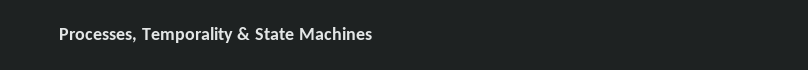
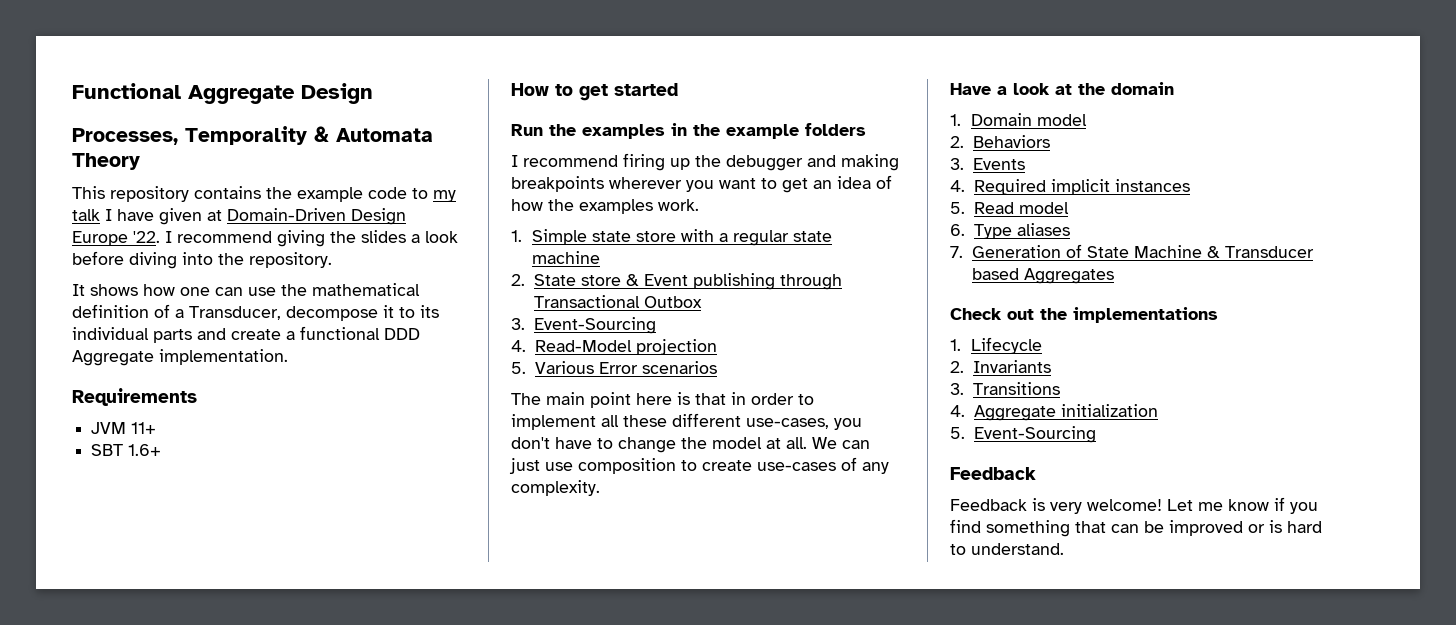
- Processes, Temporality & State Machines
+ Functional Aggregate Design
+ Processes, Temporality & Automata Theory
+ This repository contains the example code to my talk I have given at Domain-Driven Design Europe '22. I recommend giving the slides a look before diving into the repository.
+ It shows how one can use the mathematical definition of a Transducer, decompose it to its individual parts and create a functional DDD Aggregate implementation.
+ Requirements
+ JVM 11+
+ SBT 1.6+
+ How to get started
+ Run the examples in the example folders
+ I recommend firing up the debugger and making breakpoints wherever you want to get an idea of how the examples work.
+ 1. Simple state store with a regular state machine
+ 2. State store & Event publishing through Transactional Outbox
+ 3. Event-Sourcing
+ 4. Read-Model projection
+ 5. Various Error scenarios
+ The main point here is that in order to implement all these different use-cases, you don't have to change the model at all. We can just use composition to create use-cases of any complexity.
+ Have a look at the domain
+ 1. Domain model
+ 2. Behaviors
+ 3. Events
+ 4. Required implicit instances
+ 5. Read model
+ 6. Type aliases
+ 7. Generation of State Machine & Transducer based Aggregates
+ Check out the implementations
+ 1. Lifecycle
+ 2. Invariants
+ 3. Transitions
+ 4. Aggregate initialization
+ 5. Event-Sourcing
+ Feedback
+ Feedback is very welcome! Let me know if you find something that can be improved or is hard to understand.

